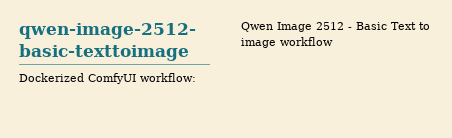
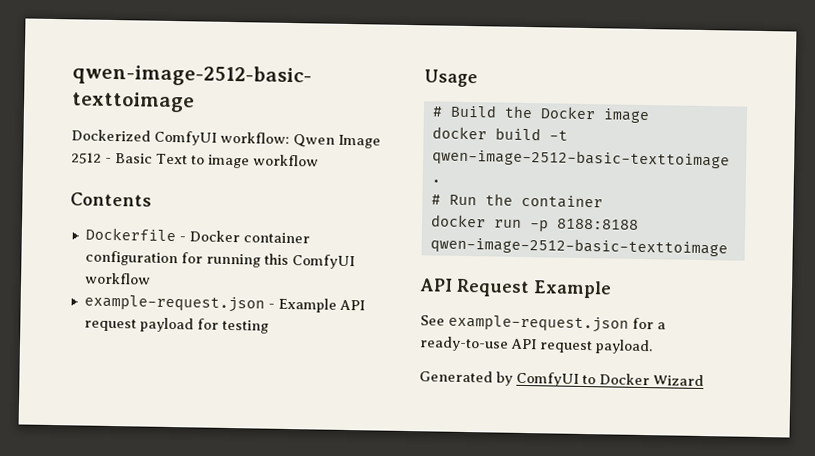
+ Contents
+ Dockerfile - Docker container configuration for running this ComfyUI workflow
+ example-request.json - Example API request payload for testing
+ Usage
+ # Build the Docker image
+ docker build -t qwen-image-2512-basic-texttoimage .
+ # Run the container
+ docker run -p 8188:8188 qwen-image-2512-basic-texttoimage
+ API Request Example
+ See example-request.json for a ready-to-use API request payload.
+ Generated by ComfyUI to Docker Wizard

